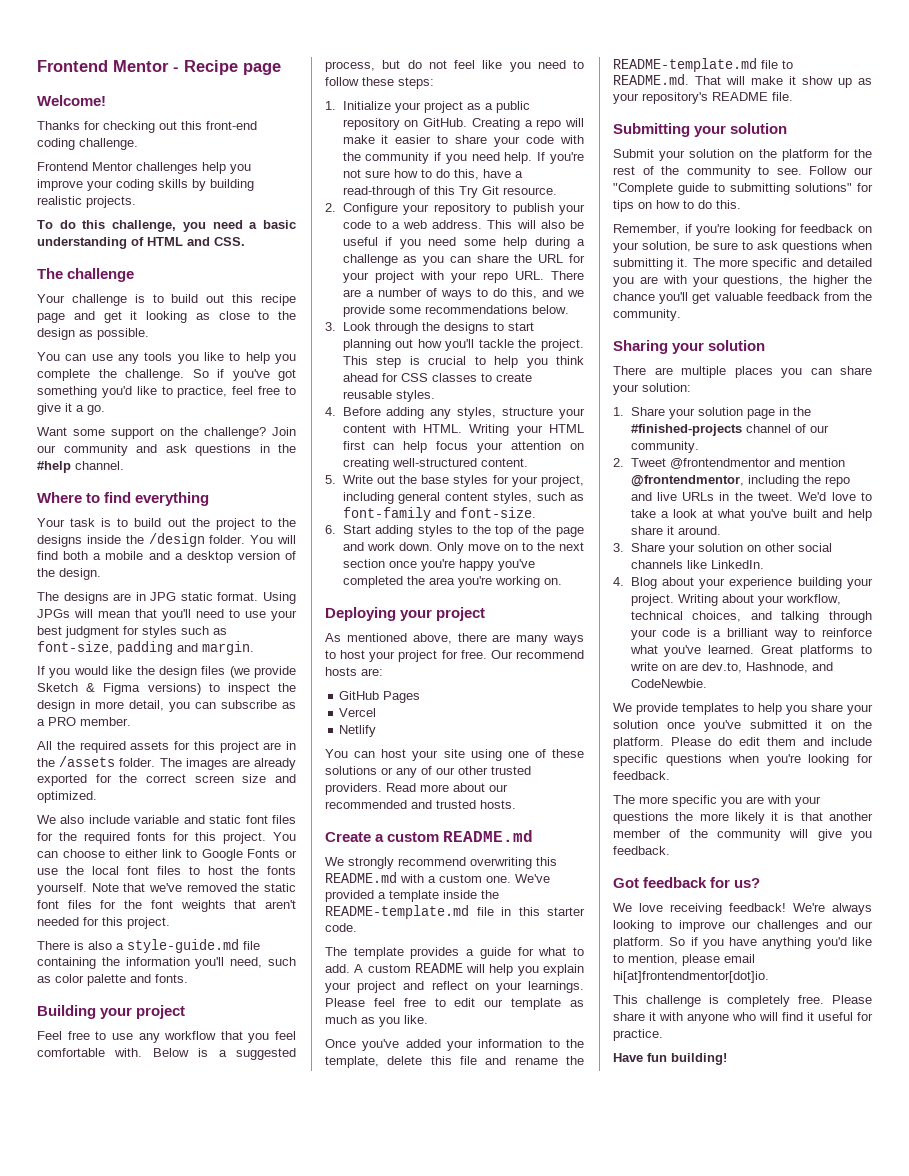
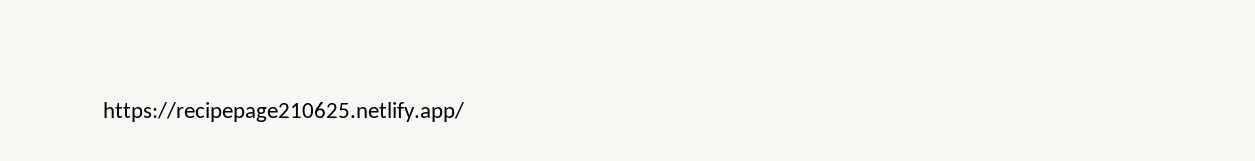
- Frontend Mentor - Recipe page
- Welcome!
- Thanks for checking out this front-end coding challenge.
- Frontend Mentor challenges help you improve your coding skills by building realistic projects.
- To do this challenge, you need a basic understanding of HTML and CSS.
- The challenge
- Your challenge is to build out this recipe page and get it looking as close to the design as possible.
- You can use any tools you like to help you complete the challenge. So if you've got something you'd like to practice, feel free to give it a go.
- Want some support on the challenge? Join our community and ask questions in the #help channel.
- Where to find everything
- Your task is to build out the project to the designs inside the /design folder. You will find both a mobile and a desktop version of the design.
- The designs are in JPG static format. Using JPGs will mean that you'll need to use your best judgment for styles such as font-size, padding and margin.
- If you would like the design files (we provide Sketch & Figma versions) to inspect the design in more detail, you can subscribe as a PRO member.
- All the required assets for this project are in the /assets folder. The images are already exported for the correct screen size and optimized.
- We also include variable and static font files for the required fonts for this project. You can choose to either link to Google Fonts or use the local font files to host the fonts yourself. Note that we've removed the static font files for the font weights that aren't needed for this project.
- There is also a style-guide.md file containing the information you'll need, such as color palette and fonts.
- Building your project
- Feel free to use any workflow that you feel comfortable with. Below is a suggested process, but do not feel like you need to follow these steps:
- 1. Initialize your project as a public repository on GitHub. Creating a repo will make it easier to share your code with the community if you need help. If you're not sure how to do this, have a read-through of this Try Git resource.
- 2. Configure your repository to publish your code to a web address. This will also be useful if you need some help during a challenge as you can share the URL for your project with your repo URL. There are a number of ways to do this, and we provide some recommendations below.
- 3. Look through the designs to start planning out how you'll tackle the project. This step is crucial to help you think ahead for CSS classes to create reusable styles.
- 4. Before adding any styles, structure your content with HTML. Writing your HTML first can help focus your attention on creating well-structured content.
- 5. Write out the base styles for your project, including general content styles, such as font-family and font-size.
- 6. Start adding styles to the top of the page and work down. Only move on to the next section once you're happy you've completed the area you're working on.
- Deploying your project
- As mentioned above, there are many ways to host your project for free. Our recommend hosts are:
- GitHub Pages
- Vercel
- Netlify
- You can host your site using one of these solutions or any of our other trusted providers. Read more about our recommended and trusted hosts.
- Create a custom README.md
- We strongly recommend overwriting this README.md with a custom one. We've provided a template inside the README-template.md file in this starter code.
- The template provides a guide for what to add. A custom README will help you explain your project and reflect on your learnings. Please feel free to edit our template as much as you like.
- Once you've added your information to the template, delete this file and rename the README-template.md file to README.md. That will make it show up as your repository's README file.
- Submitting your solution
- Submit your solution on the platform for the rest of the community to see. Follow our "Complete guide to submitting solutions" for tips on how to do this.
- Remember, if you're looking for feedback on your solution, be sure to ask questions when submitting it. The more specific and detailed you are with your questions, the higher the chance you'll get valuable feedback from the community.
- Sharing your solution
- There are multiple places you can share your solution:
- 1. Share your solution page in the #finished-projects channel of our community.
- 2. Tweet @frontendmentor and mention @frontendmentor, including the repo and live URLs in the tweet. We'd love to take a look at what you've built and help share it around.
- 3. Share your solution on other social channels like LinkedIn.
- 4. Blog about your experience building your project. Writing about your workflow, technical choices, and talking through your code is a brilliant way to reinforce what you've learned. Great platforms to write on are dev.to, Hashnode, and CodeNewbie.
- We provide templates to help you share your solution once you've submitted it on the platform. Please do edit them and include specific questions when you're looking for feedback.
- The more specific you are with your questions the more likely it is that another member of the community will give you feedback.
- Got feedback for us?
- We love receiving feedback! We're always looking to improve our challenges and our platform. So if you have anything you'd like to mention, please email hi[at]frontendmentor[dot]io.
- This challenge is completely free. Please share it with anyone who will find it useful for practice.
- Have fun building!
+ https://recipepage210625.netlify.app/

